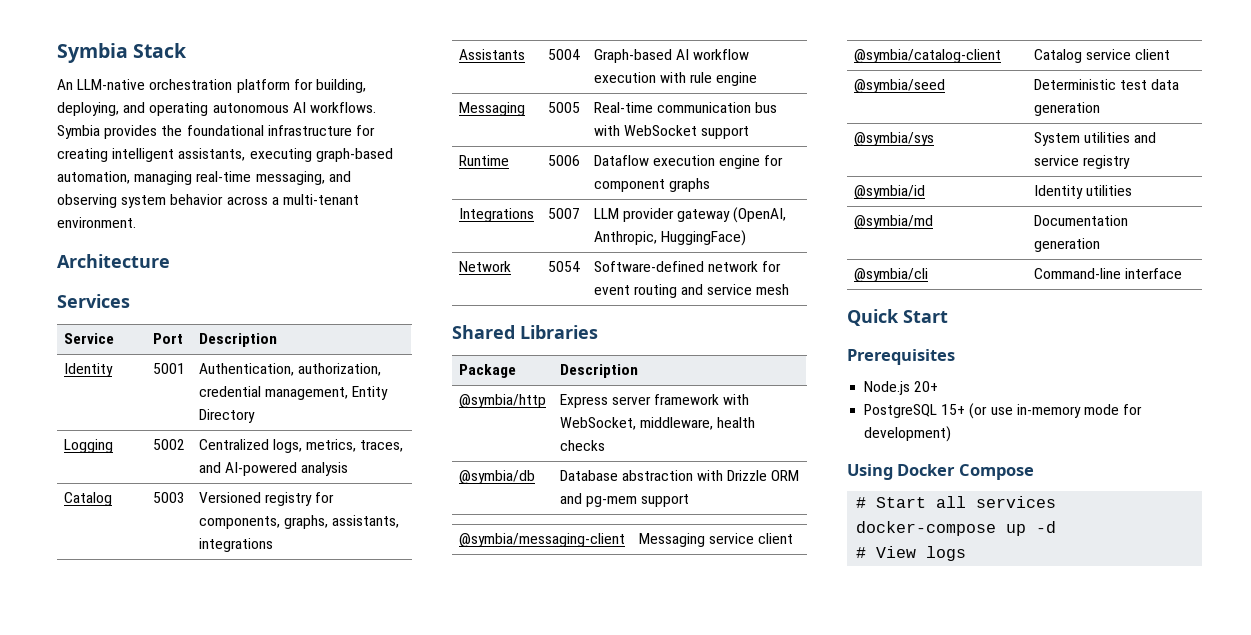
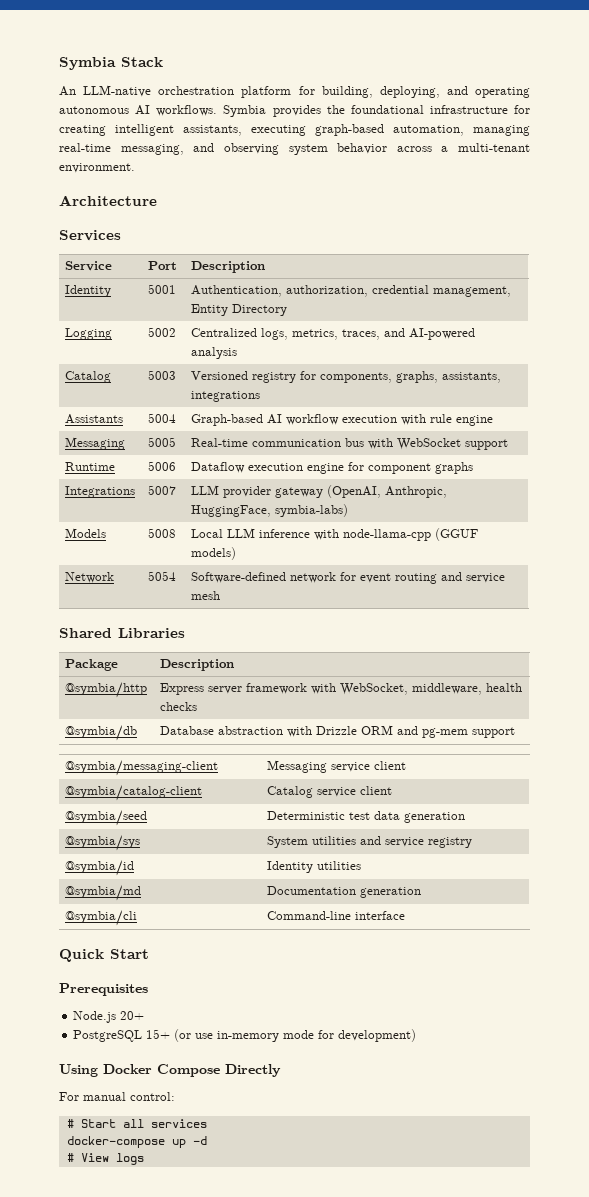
- Integrations | 5007 | LLM provider gateway (OpenAI, Anthropic, HuggingFace)
+ Integrations | 5007 | LLM provider gateway (OpenAI, Anthropic, HuggingFace, symbia-labs)
+ Models | 5008 | Local LLM inference with node-llama-cpp (GGUF models)
- Using Docker Compose
+ Using Docker Compose Directly
+ For manual control:

